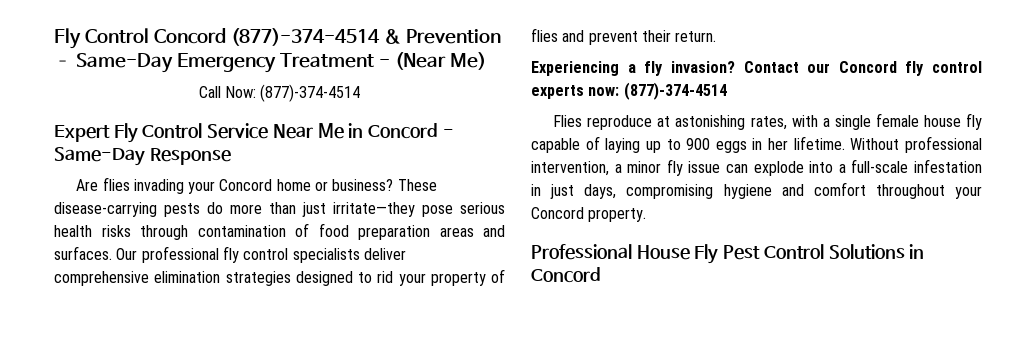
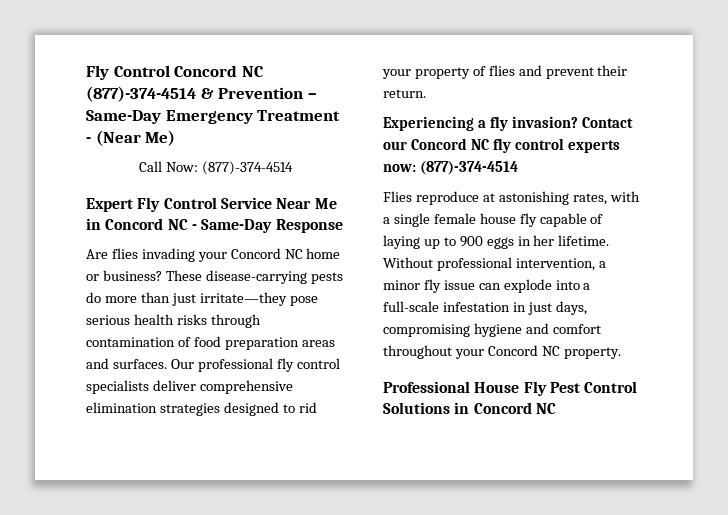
- Fly Control Concord (877)-374-4514 & Prevention – Same-Day Emergency Treatment - (Near Me)
+ Fly Control Concord NC (877)-374-4514 & Prevention – Same-Day Emergency Treatment - (Near Me)
- Expert Fly Control Service Near Me in Concord - Same-Day Response
+ Expert Fly Control Service Near Me in Concord NC - Same-Day Response
- Are flies invading your Concord home or business?
+ Are flies invading your Concord NC home or business?
- Contact our Concord fly control experts now: (877)-374-4514
+ Contact our Concord NC fly control experts now: (877)-374-4514
- Without professional intervention, a minor fly issue can explode into a full-scale infestation in just days, compromising hygiene and comfort throughout your Concord property.
+ Without professional intervention, a minor fly issue can explode into a full-scale infestation in just days, compromising hygiene and comfort throughout your Concord NC property.
- Professional House Fly Pest Control Solutions in Concord
+ Professional House Fly Pest Control Solutions in Concord NC

